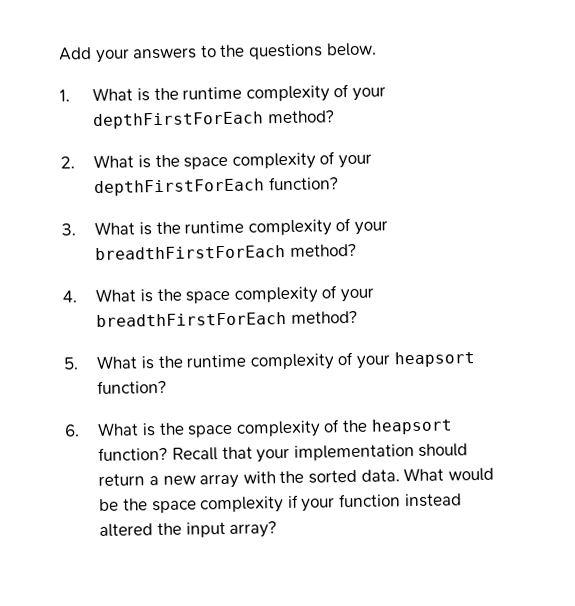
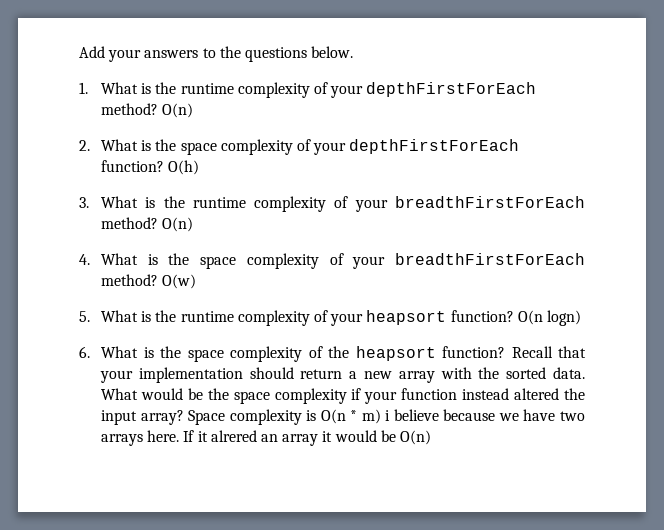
- 1. What is the runtime complexity of your depthFirstForEach method?
+ 1. What is the runtime complexity of your depthFirstForEach method? O(n)
+ O(h)
- 3. What is the runtime complexity of your breadthFirstForEach method?
+ 3. What is the runtime complexity of your breadthFirstForEach method? O(n)
+ O(w)
+ O(n logn)
+ Space complexity is O(n * m) i believe because we have two arrays here. If it alrered an array it would be O(n)

